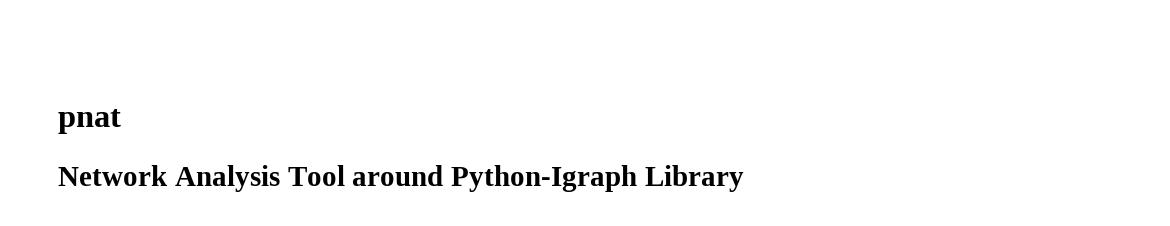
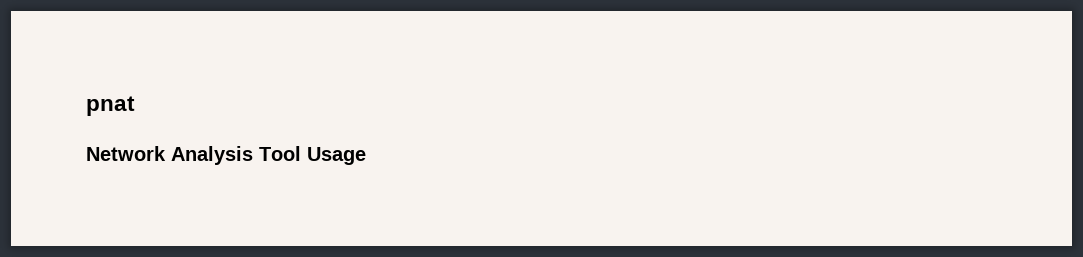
- Network Analysis Tool around Python-Igraph Library
+ Network Analysis Tool Usage

